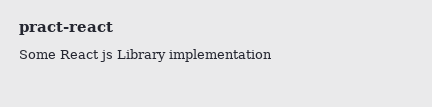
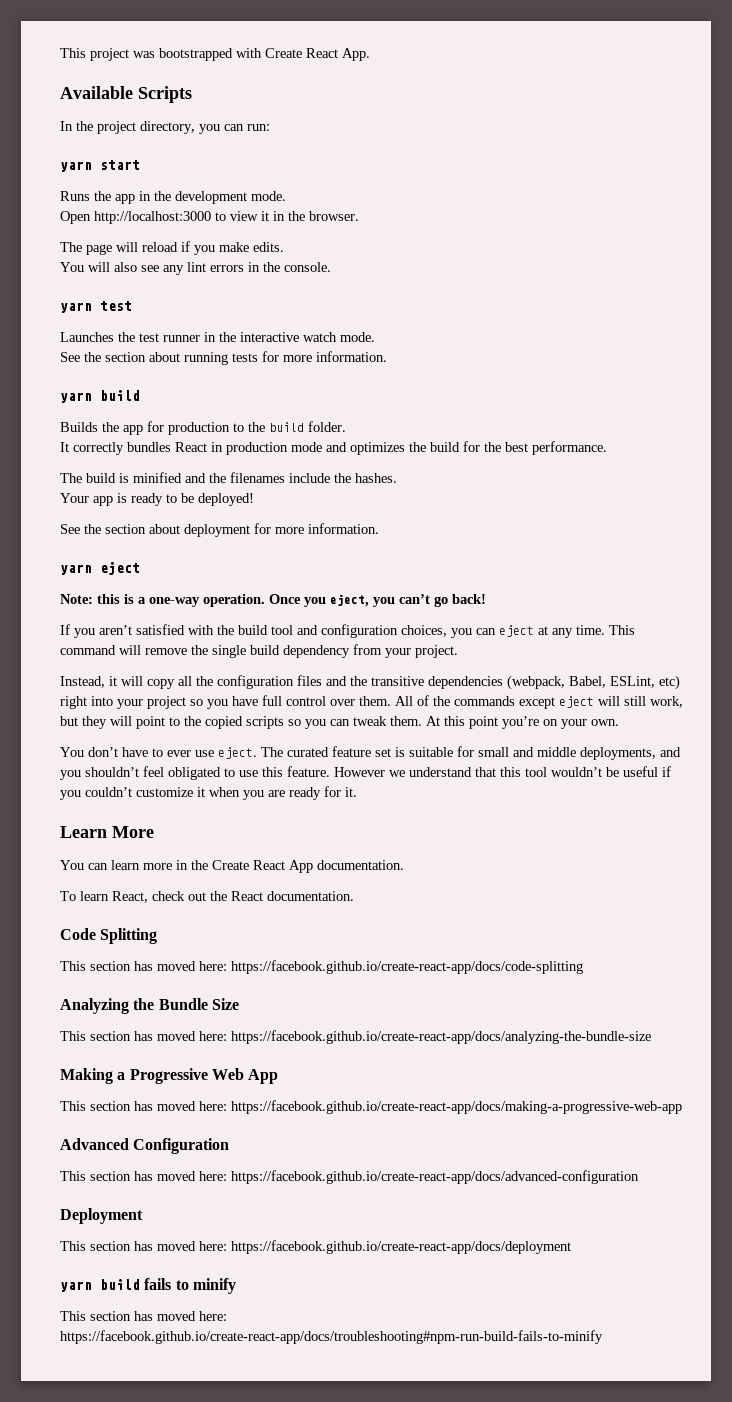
- pract-react
- Some React js Library implementation
+ This project was bootstrapped with Create React App.
+ Available Scripts
+ In the project directory, you can run:
+ yarn start
+ Runs the app in the development mode.
+ Open http://localhost:3000 to view it in the browser.
+ The page will reload if you make edits.
+ You will also see any lint errors in the console.
+ yarn test
+ Launches the test runner in the interactive watch mode.
+ See the section about running tests for more information.
+ yarn build
+ Builds the app for production to the build folder.
+ It correctly bundles React in production mode and optimizes the build for the best performance.
+ The build is minified and the filenames include the hashes.
+ Your app is ready to be deployed!
+ See the section about deployment for more information.
+ yarn eject
+ Note: this is a one-way operation. Once you eject, you can’t go back!
+ If you aren’t satisfied with the build tool and configuration choices, you can eject at any time. This command will remove the single build dependency from your project.
+ Instead, it will copy all the configuration files and the transitive dependencies (webpack, Babel, ESLint, etc) right into your project so you have full control over them. All of the commands except eject will still work, but they will point to the copied scripts so you can tweak them. At this point you’re on your own.
+ You don’t have to ever use eject. The curated feature set is suitable for small and middle deployments, and you shouldn’t feel obligated to use this feature. However we understand that this tool wouldn’t be useful if you couldn’t customize it when you are ready for it.
+ Learn More
+ You can learn more in the Create React App documentation.
+ To learn React, check out the React documentation.
+ Code Splitting
+ This section has moved here: https://facebook.github.io/create-react-app/docs/code-splitting
+ Analyzing the Bundle Size
+ This section has moved here: https://facebook.github.io/create-react-app/docs/analyzing-the-bundle-size
+ Making a Progressive Web App
+ This section has moved here: https://facebook.github.io/create-react-app/docs/making-a-progressive-web-app
+ Advanced Configuration
+ This section has moved here: https://facebook.github.io/create-react-app/docs/advanced-configuration
+ Deployment
+ This section has moved here: https://facebook.github.io/create-react-app/docs/deployment
+ yarn build fails to minify
+ This section has moved here: https://facebook.github.io/create-react-app/docs/troubleshooting#npm-run-build-fails-to-minify

